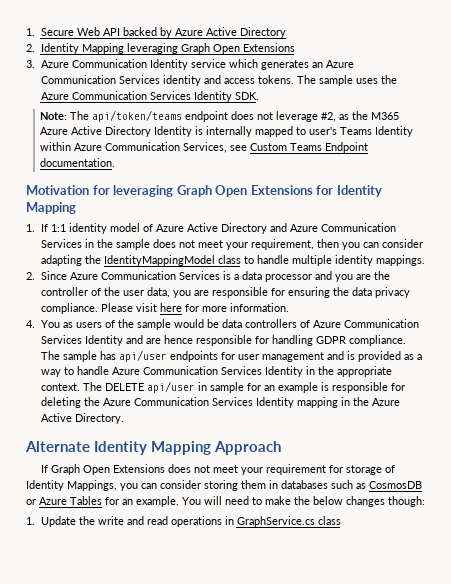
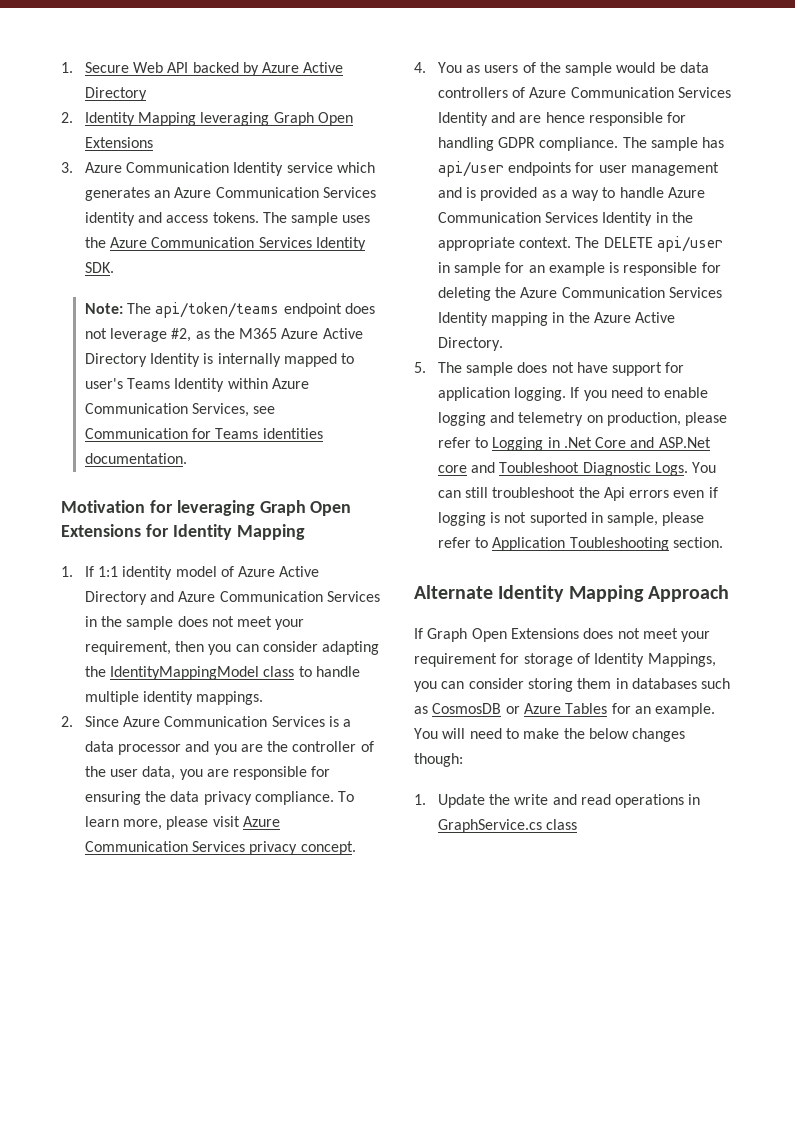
- Note: The api/token/teams endpoint does not leverage #2, as the M365 Azure Active Directory Identity is internally mapped to user's Teams Identity within Azure Communication Services, see Custom Teams Endpoint documentation.
+ Note: The api/token/teams endpoint does not leverage #2, as the M365 Azure Active Directory Identity is internally mapped to user's Teams Identity within Azure Communication Services, see Communication for Teams identities documentation.
- Please visit here for more information.
+ To learn more, please visit Azure Communication Services privacy concept.
+ 5. The sample does not have support for application logging. If you need to enable logging and telemetry on production, please refer to Logging in .Net Core and ASP.Net core and Toubleshoot Diagnostic Logs. You can still troubleshoot the Api errors even if logging is not suported in sample, please refer to Application Toubleshooting section.

